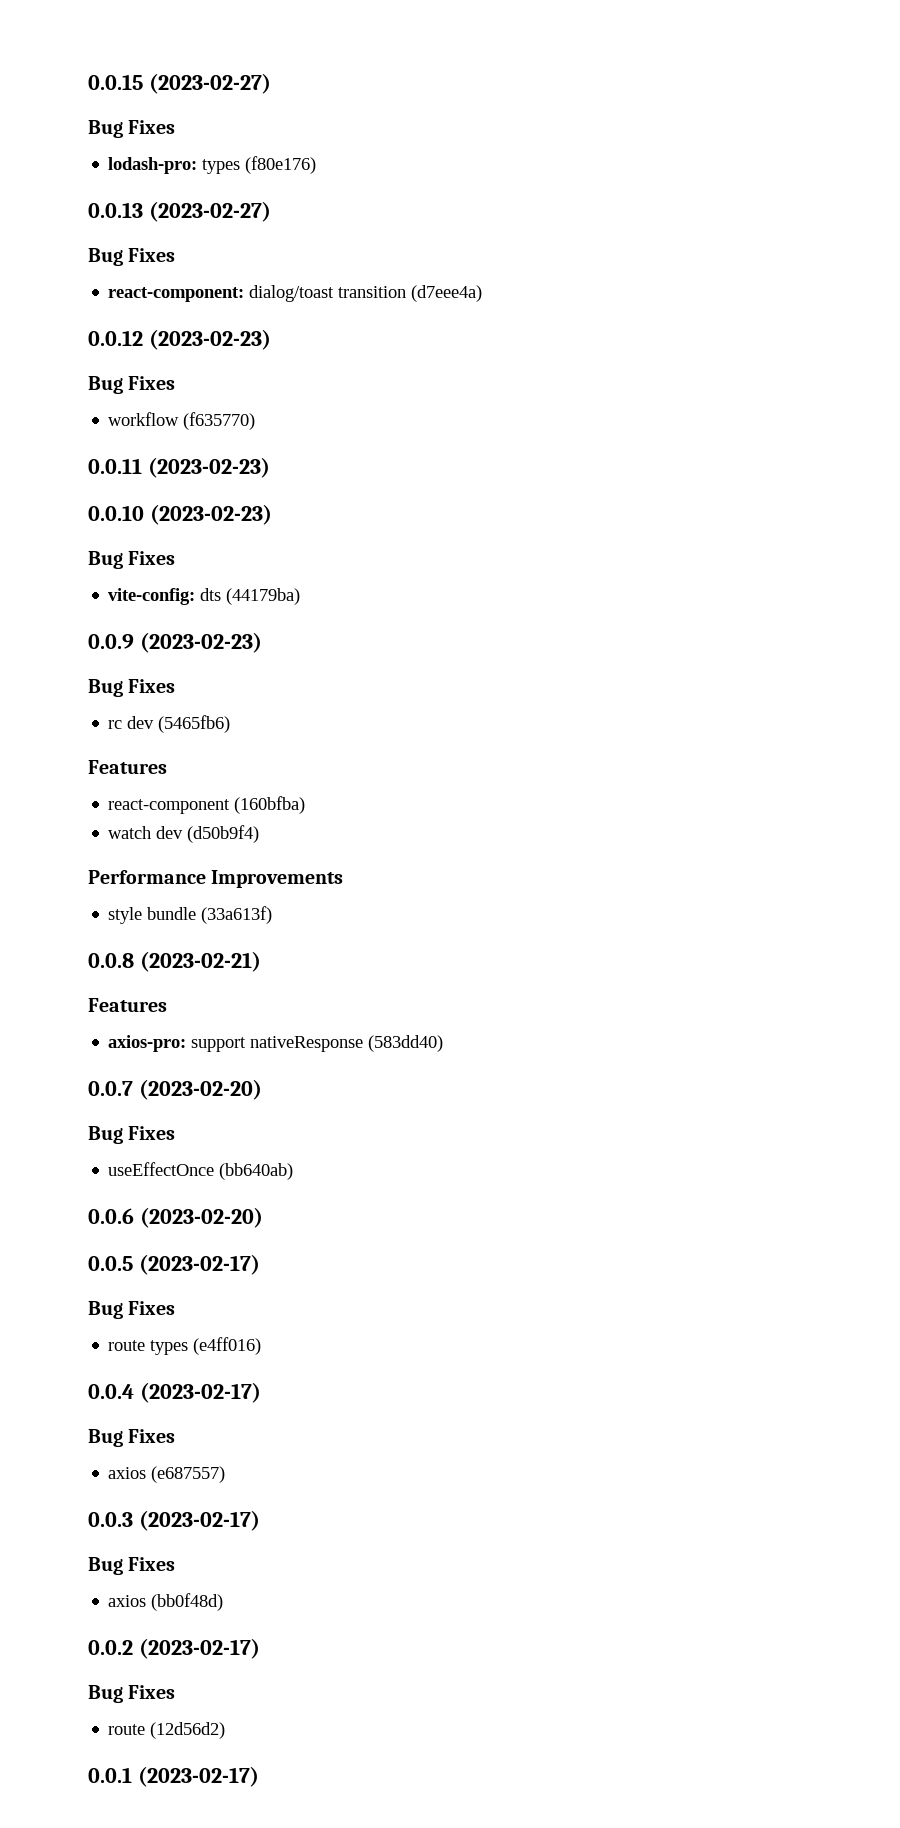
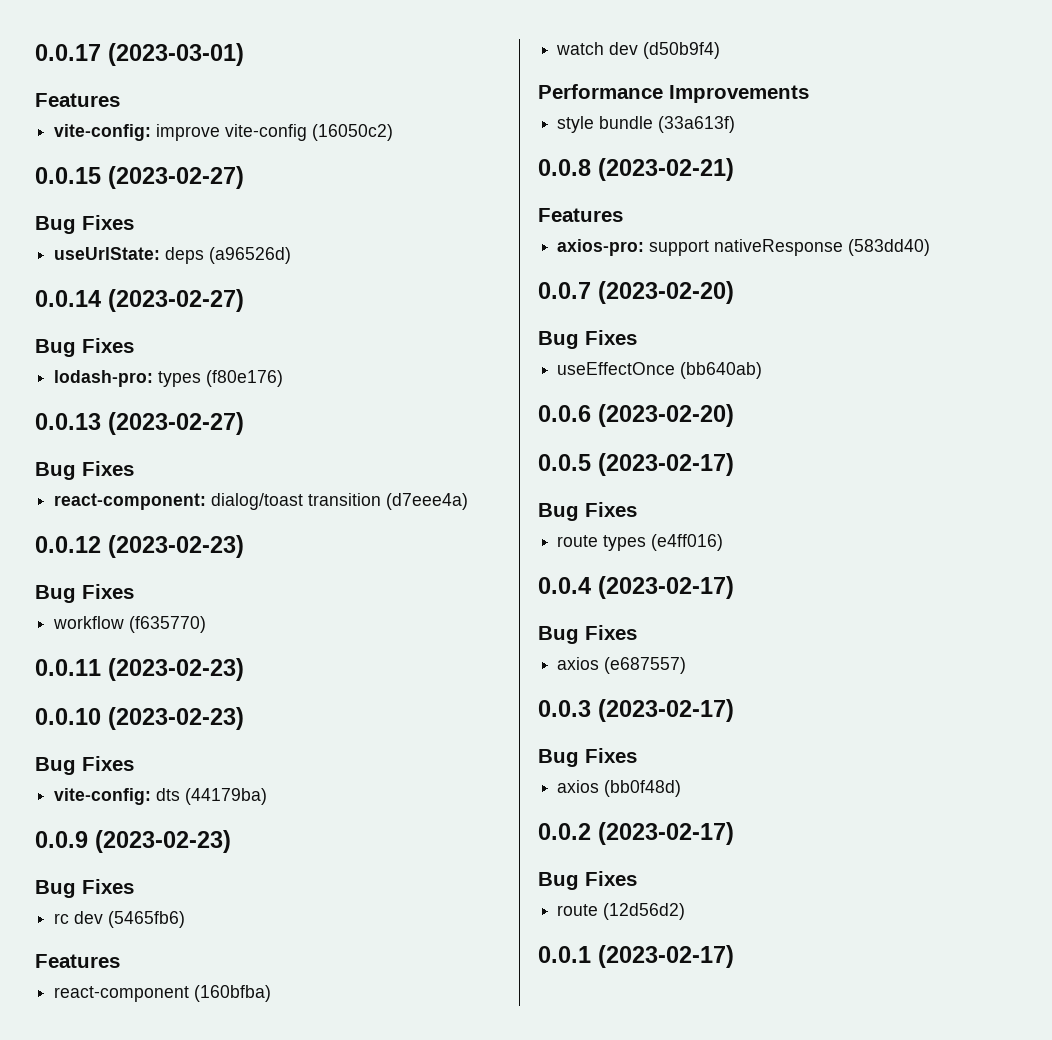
+ 0.0.17 (2023-03-01)
+ Features
+ vite-config: improve vite-config (16050c2)
  0.0.15 (2023-02-27)
+ Bug Fixes
+ useUrlState: deps (a96526d)
+ 0.0.14 (2023-02-27)

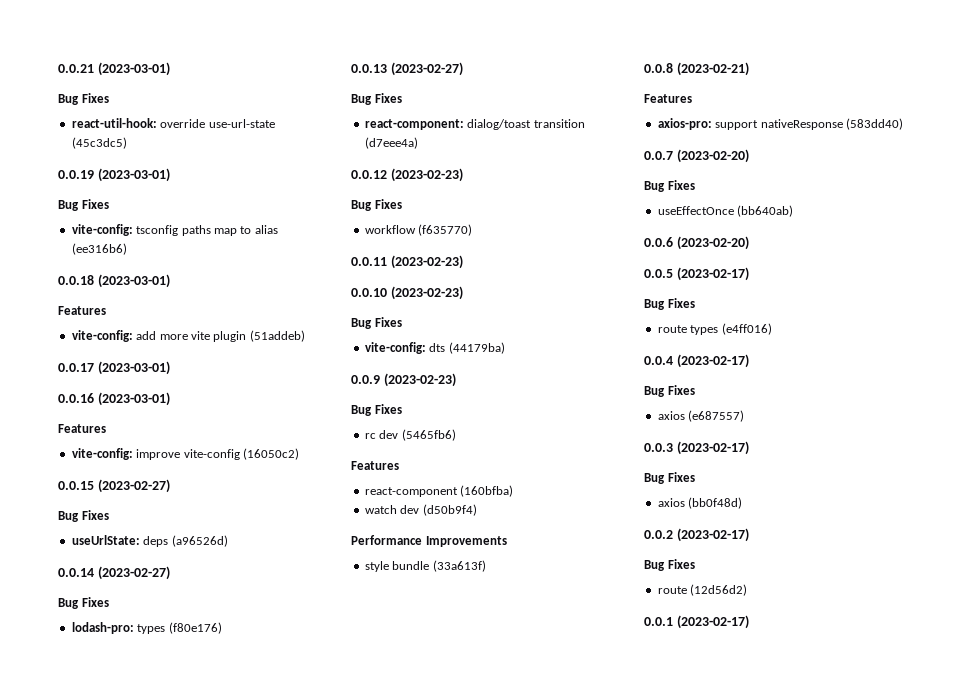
+ 0.0.21 (2023-03-01)
+ Bug Fixes
+ react-util-hook: override use-url-state (45c3dc5)
+ 0.0.19 (2023-03-01)
+ Bug Fixes
+ vite-config: tsconfig paths map to alias (ee316b6)
+ 0.0.18 (2023-03-01)
+ Features
+ vite-config: add more vite plugin (51addeb)
+ 0.0.16 (2023-03-01)

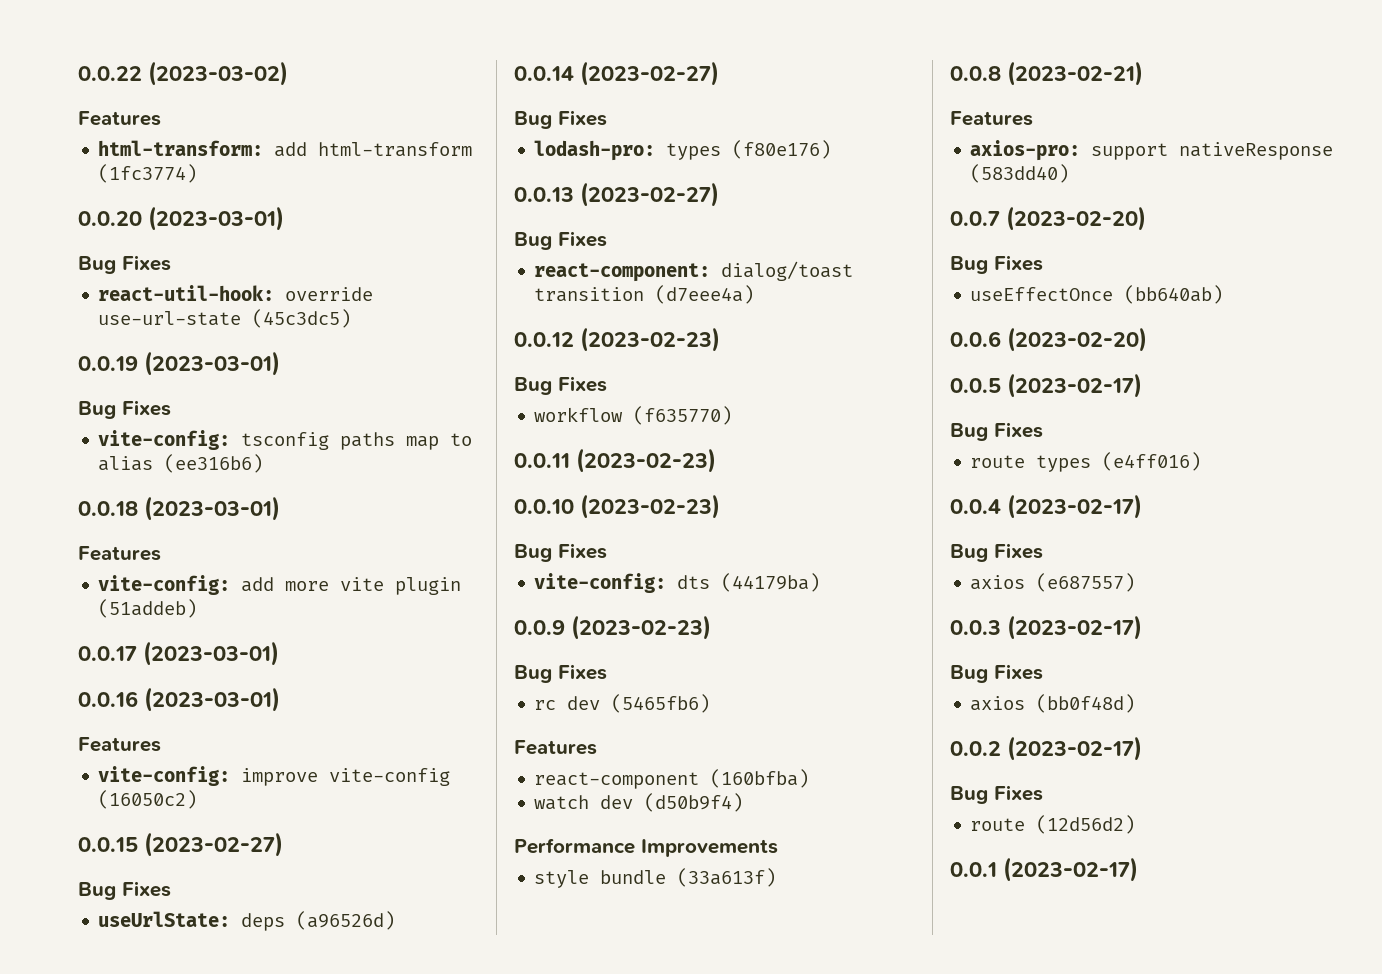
- 0.0.21 (2023-03-01)
+ 0.0.22 (2023-03-02)
+ Features
+ html-transform: add html-transform (1fc3774)
+ 0.0.20 (2023-03-01)

